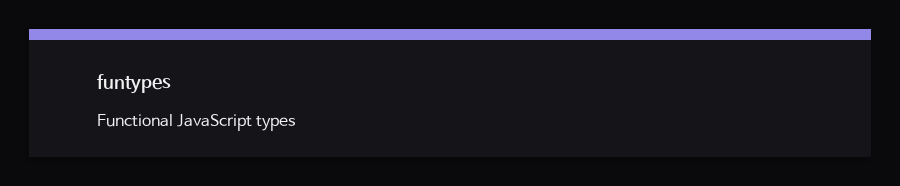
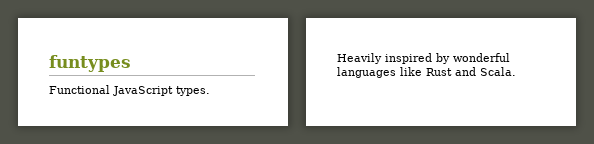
- Functional JavaScript types
+ Functional JavaScript types. Heavily inspired by wonderful languages like Rust and Scala.

